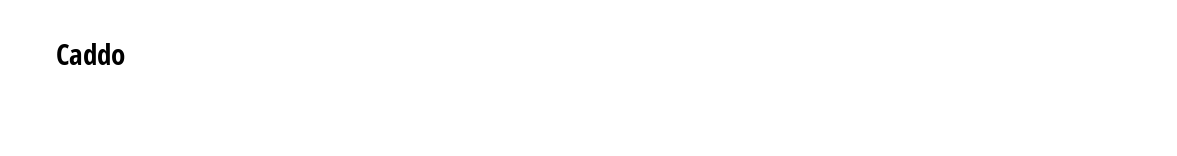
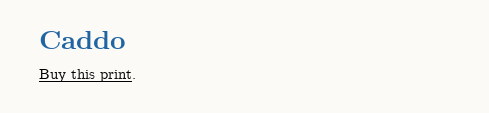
+ Buy this print.

